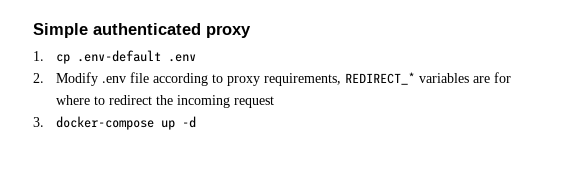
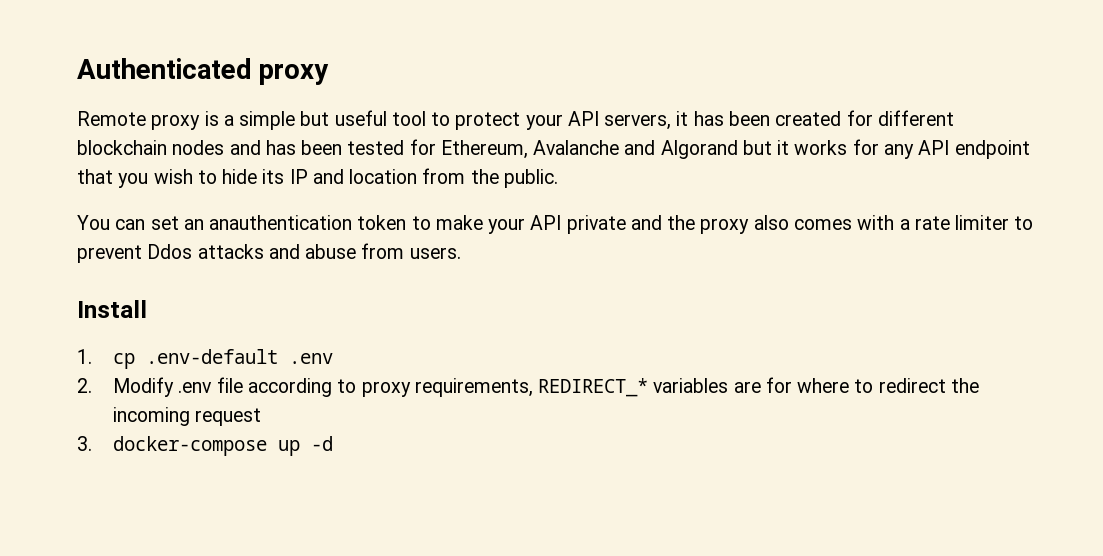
- Simple authenticated proxy
+ Authenticated proxy
+ Remote proxy is a simple but useful tool to protect your API servers, it has been created for different blockchain nodes and has been tested for Ethereum, Avalanche and Algorand but it works for any API endpoint that you wish to hide its IP and location from the public.
+ You can set an anauthentication token to make your API private and the proxy also comes with a rate limiter to prevent Ddos attacks and abuse from users.
+ Install

